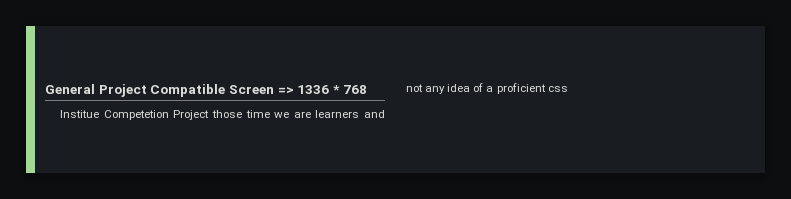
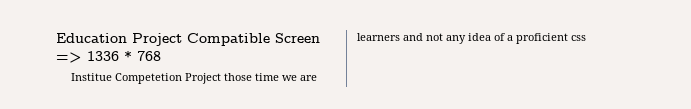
- General Project Compatible Screen => 1336 * 768
+ Education Project Compatible Screen => 1336 * 768

